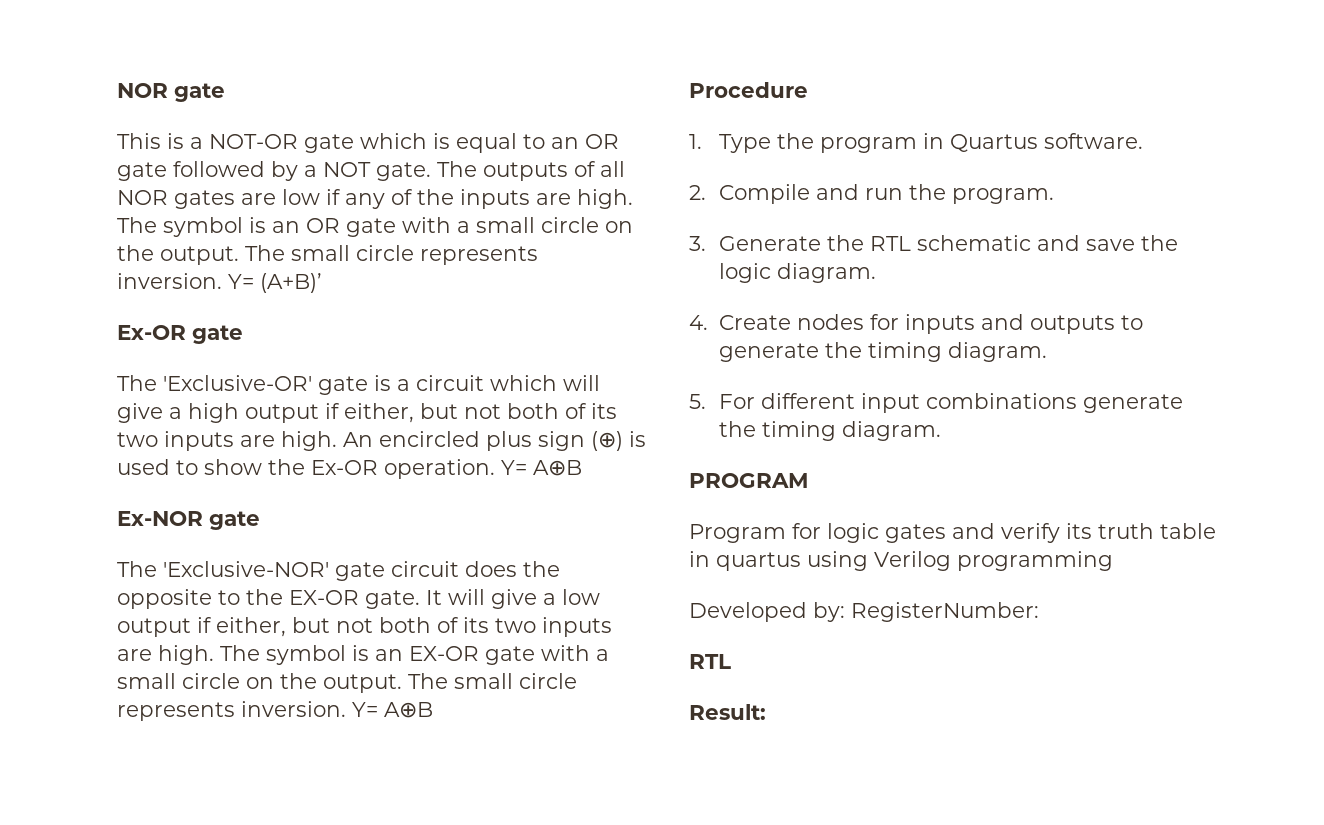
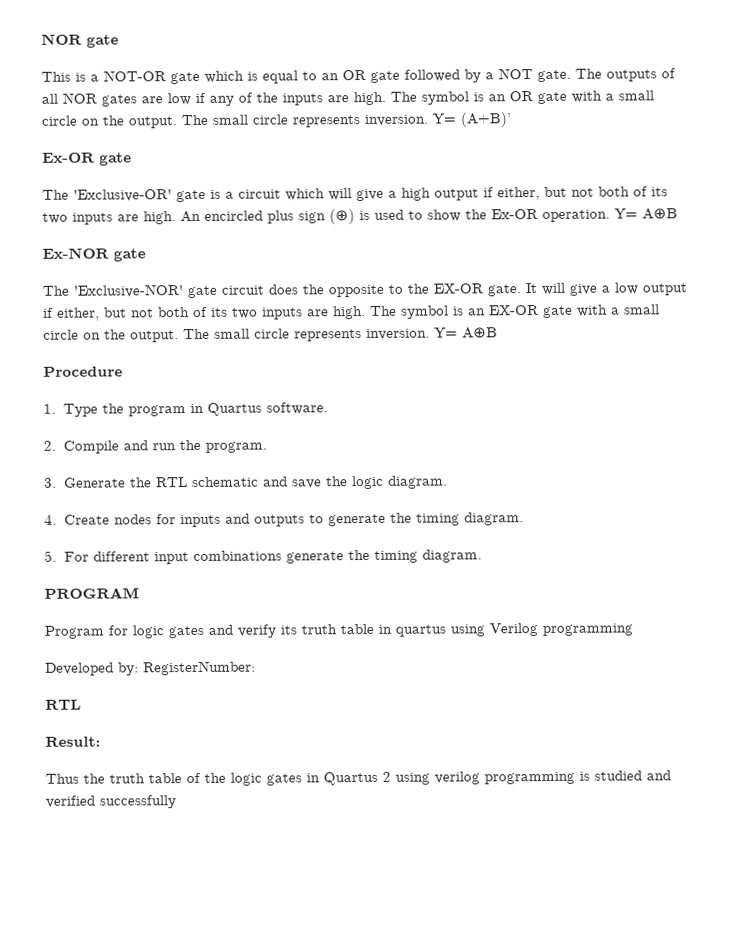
+ Thus the truth table of the logic gates in Quartus 2 using verilog programming is studied and verified successfully

